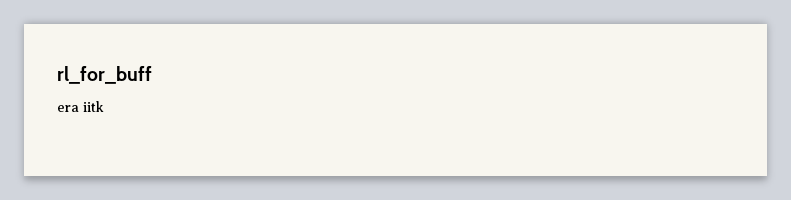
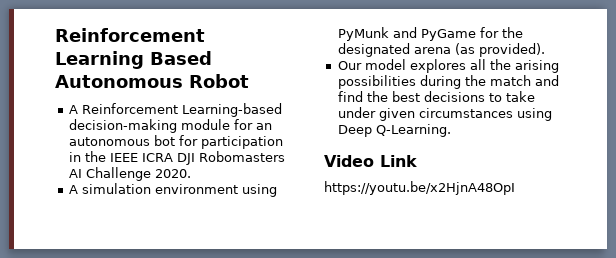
- rl_for_buff
- era iitk
+ Reinforcement Learning Based Autonomous Robot
+ A Reinforcement Learning-based decision-making module for an autonomous bot for participation in the IEEE ICRA DJI Robomasters AI Challenge 2020.
+ A simulation environment using PyMunk and PyGame for the designated arena (as provided).
+ Our model explores all the arising possibilities during the match and find the best decisions to take under given circumstances using Deep Q-Learning.
+ Video Link
+ https://youtu.be/x2HjnA48OpI

